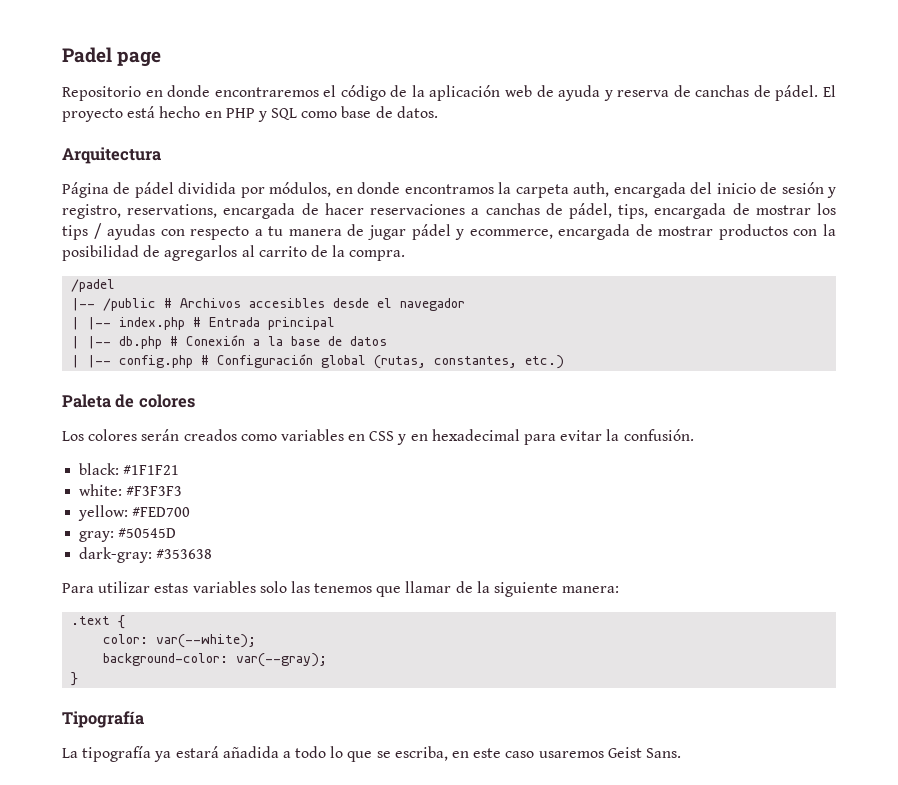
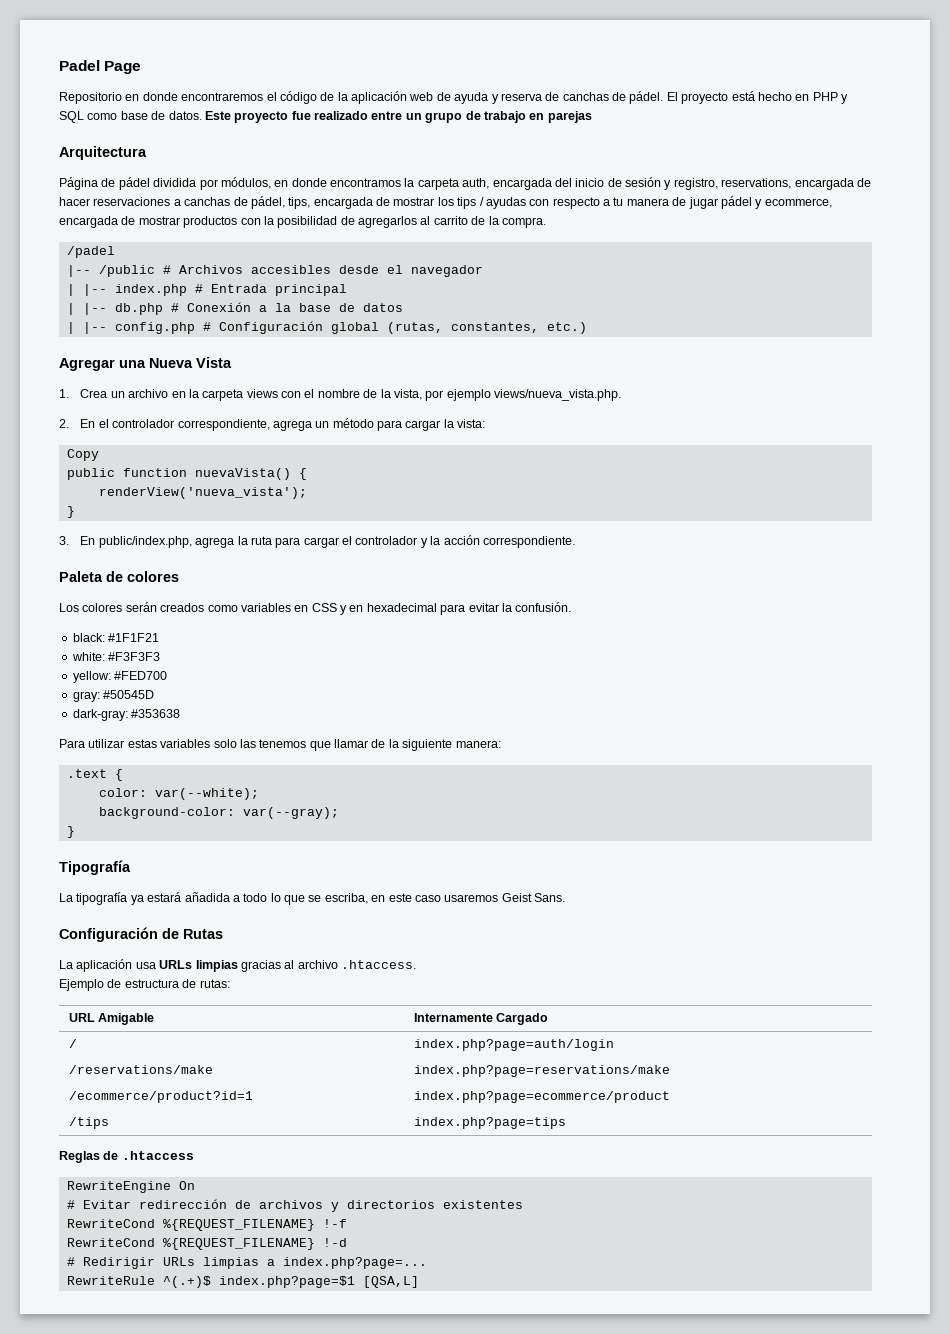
- Padel page
+ Padel Page
+ Este proyecto fue realizado entre un grupo de trabajo en parejas
+ Agregar una Nueva Vista
+ 1. Crea un archivo en la carpeta views con el nombre de la vista, por ejemplo views/nueva_vista.php.
+ 2. En el controlador correspondiente, agrega un método para cargar la vista:
+ Copy
+ public function nuevaVista() {
+ renderView('nueva_vista');
+ }
+ 3. En public/index.php, agrega la ruta para cargar el controlador y la acción correspondiente.
+ Configuración de Rutas
+ La aplicación usa URLs limpias gracias al archivo .htaccess.
+ Ejemplo de estructura de rutas:
+ URL Amigable | Internamente Cargado
+ / | index.php?page=auth/login
+ /reservations/make | index.php?page=reservations/make
+ /ecommerce/product?id=1 | index.php?page=ecommerce/product
+ /tips | index.php?page=tips
+ Reglas de .htaccess
+ RewriteEngine On
+ # Evitar redirección de archivos y directorios existentes
+ RewriteCond %{REQUEST_FILENAME} !-f
+ RewriteCond %{REQUEST_FILENAME} !-d
+ # Redirigir URLs limpias a index.php?page=...
+ RewriteRule ^(.+)$ index.php?page=$1 [QSA,L]

